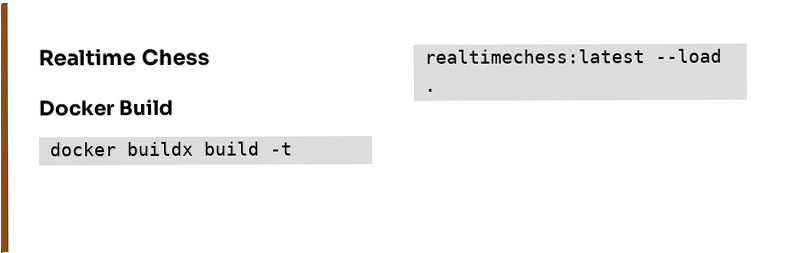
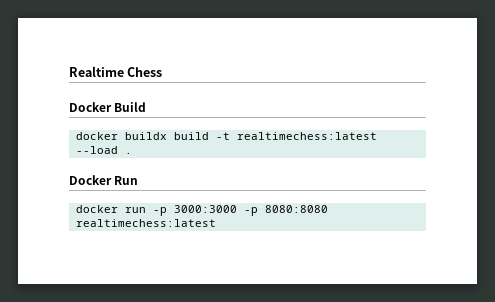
+ Docker Run
+ docker run -p 3000:3000 -p 8080:8080 realtimechess:latest

